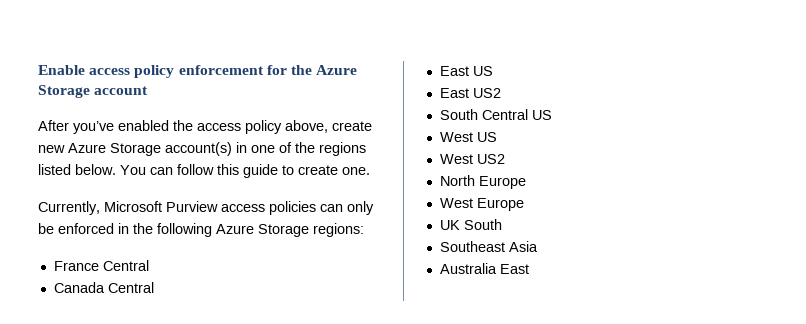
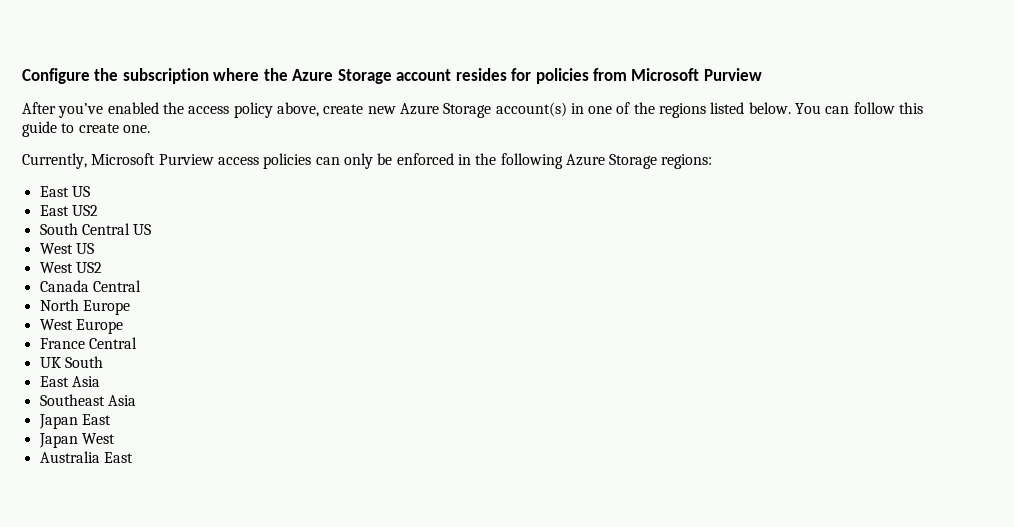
- Enable access policy enforcement for the Azure Storage account
+ Configure the subscription where the Azure Storage account resides for policies from Microsoft Purview
- France Central
- Canada Central
+ Canada Central
+ France Central
+ East Asia
+ Japan East
+ Japan West

